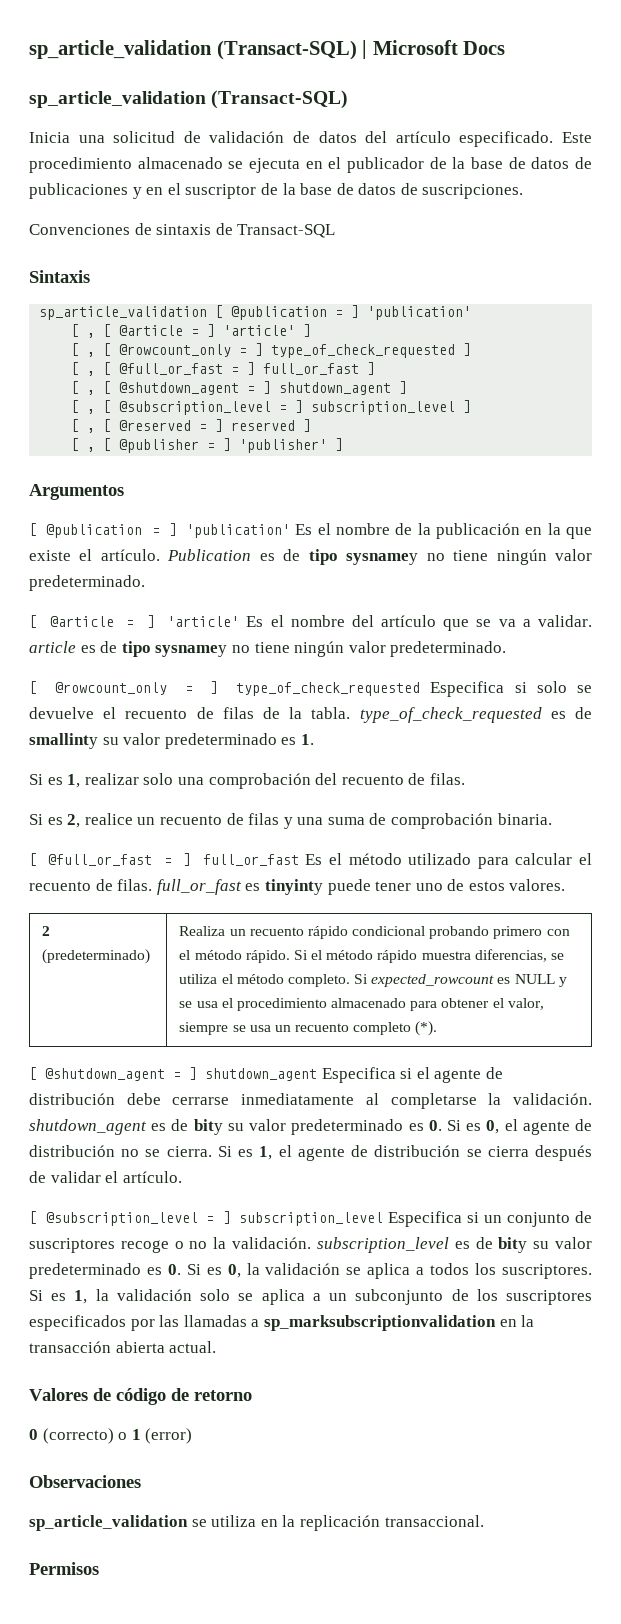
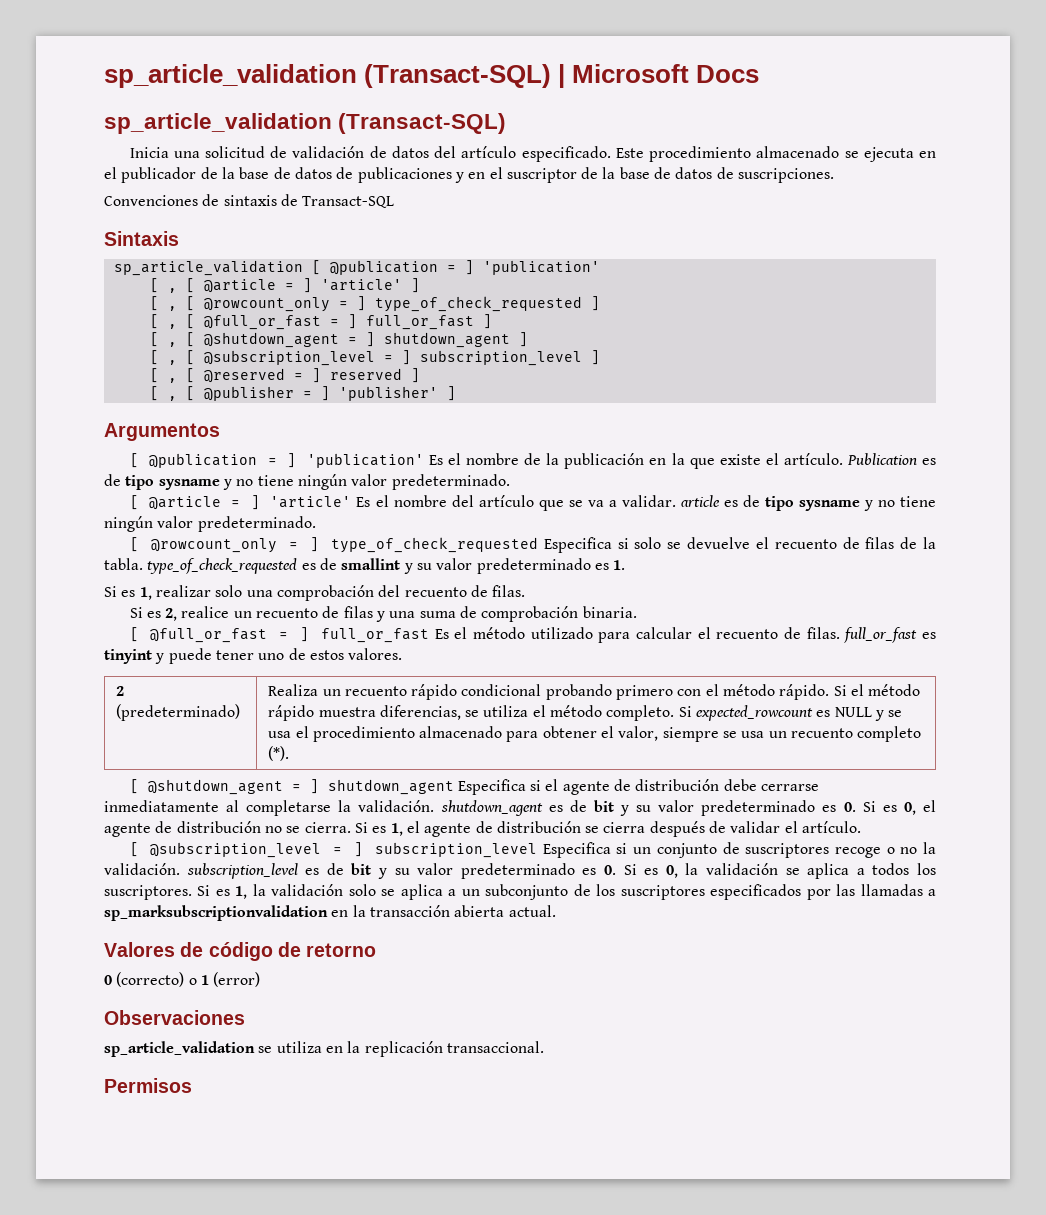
- Publication es de tipo sysnamey no tiene ningún valor predeterminado.
+ Publication es de tipo sysname y no tiene ningún valor predeterminado.
- [ @article = ] 'article' Es el nombre del artículo que se va a validar. article es de tipo sysnamey no tiene ningún valor predeterminado.
+ [ @article = ] 'article' Es el nombre del artículo que se va a validar. article es de tipo sysname y no tiene ningún valor predeterminado.
- [ @rowcount_only = ] type_of_check_requested Especifica si solo se devuelve el recuento de filas de la tabla. type_of_check_requested es de smallinty su valor predeterminado es 1.
+ [ @rowcount_only = ] type_of_check_requested Especifica si solo se devuelve el recuento de filas de la tabla. type_of_check_requested es de smallint y su valor predeterminado es 1.
- [ @full_or_fast = ] full_or_fast Es el método utilizado para calcular el recuento de filas. full_or_fast es tinyinty puede tener uno de estos valores.
+ [ @full_or_fast = ] full_or_fast Es el método utilizado para calcular el recuento de filas. full_or_fast es tinyint y puede tener uno de estos valores.
- [ @shutdown_agent = ] shutdown_agent Especifica si el agente de distribución debe cerrarse inmediatamente al completarse la validación. shutdown_agent es de bity su valor predeterminado es 0. Si es 0, el agente de distribución no se cierra.
+ [ @shutdown_agent = ] shutdown_agent Especifica si el agente de distribución debe cerrarse inmediatamente al completarse la validación. shutdown_agent es de bit y su valor predeterminado es 0. Si es 0, el agente de distribución no se cierra.
- [ @subscription_level = ] subscription_level Especifica si un conjunto de suscriptores recoge o no la validación. subscription_level es de bity su valor predeterminado es 0. Si es 0, la validación se aplica a todos los suscriptores.
+ [ @subscription_level = ] subscription_level Especifica si un conjunto de suscriptores recoge o no la validación. subscription_level es de bit y su valor predeterminado es 0. Si es 0, la validación se aplica a todos los suscriptores.

